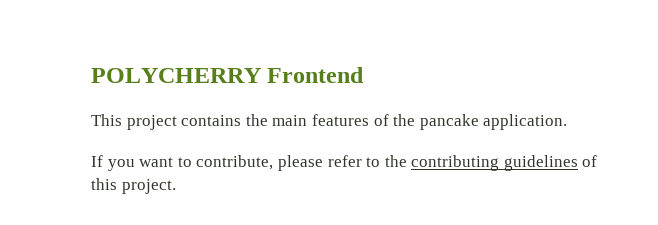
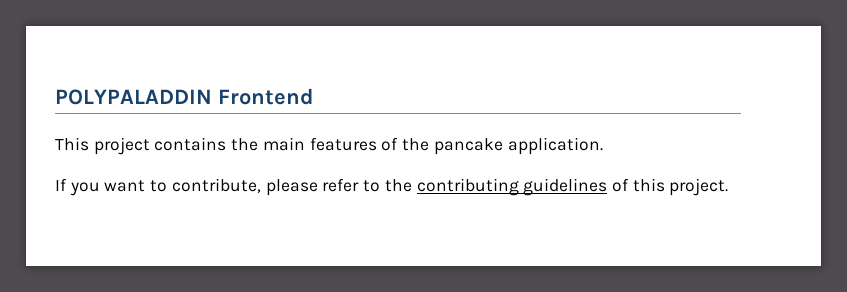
- POLYCHERRY Frontend
+ POLYPALADDIN Frontend

